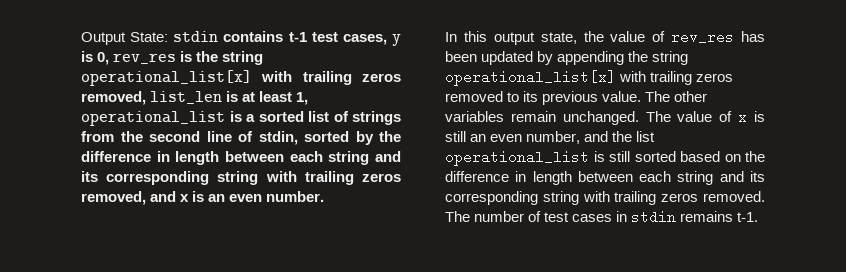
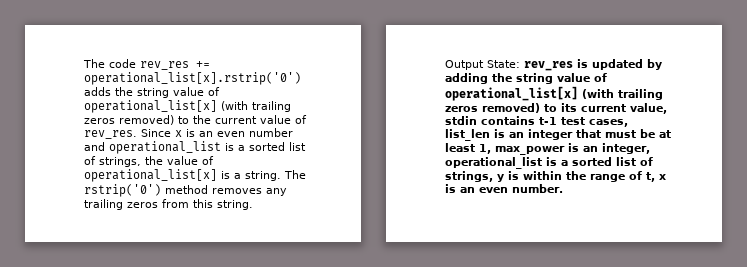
- Output State: stdin contains t-1 test cases, y is 0, rev_res is the string operational_list[x] with trailing zeros removed, list_len is at least 1, operational_list is a sorted list of strings from the second line of stdin, sorted by the difference in length between each string and its corresponding string with trailing zeros removed, and x is an even number.
+ The code rev_res += operational_list[x].rstrip('0') adds the string value of operational_list[x] (with trailing zeros removed) to the current value of rev_res. Since x is an even number and operational_list is a sorted list of strings, the value of operational_list[x] is a string. The rstrip('0') method removes any trailing zeros from this string.
+ Output State: rev_res is updated by adding the string value of operational_list[x] (with trailing zeros removed) to its current value, stdin contains t-1 test cases, list_len is an integer that must be at least 1, max_power is an integer, operational_list is a sorted list of strings, y is within the range of t, x is an even number.
- In this output state, the value of rev_res has been updated by appending the string operational_list[x] with trailing zeros removed to its previous value. The other variables remain unchanged. The value of x is still an even number, and the list operational_list is still sorted based on the difference in length between each string and its corresponding string with trailing zeros removed. The number of test cases in stdin remains t-1.

